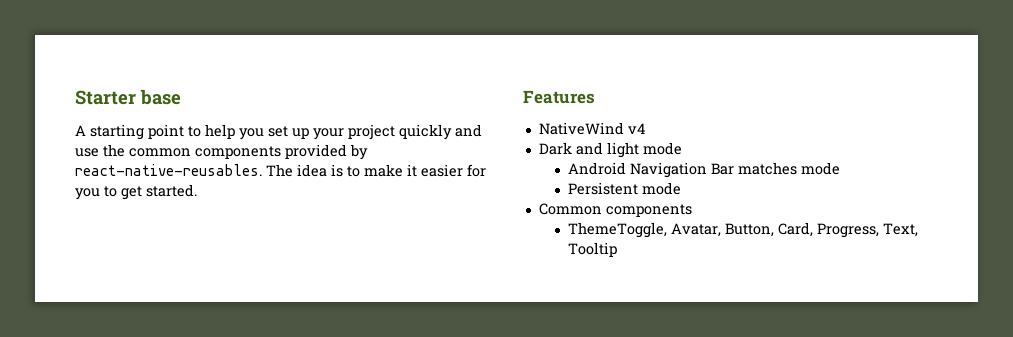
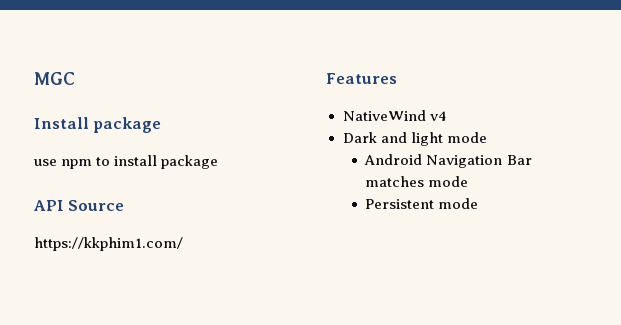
- Starter base
- A starting point to help you set up your project quickly and use the common components provided by react-native-reusables. The idea is to make it easier for you to get started.
+ MGC
+ Install package
+ use npm to install package
+ API Source
+ https://kkphim1.com/
- Common components
- ThemeToggle, Avatar, Button, Card, Progress, Text, Tooltip

